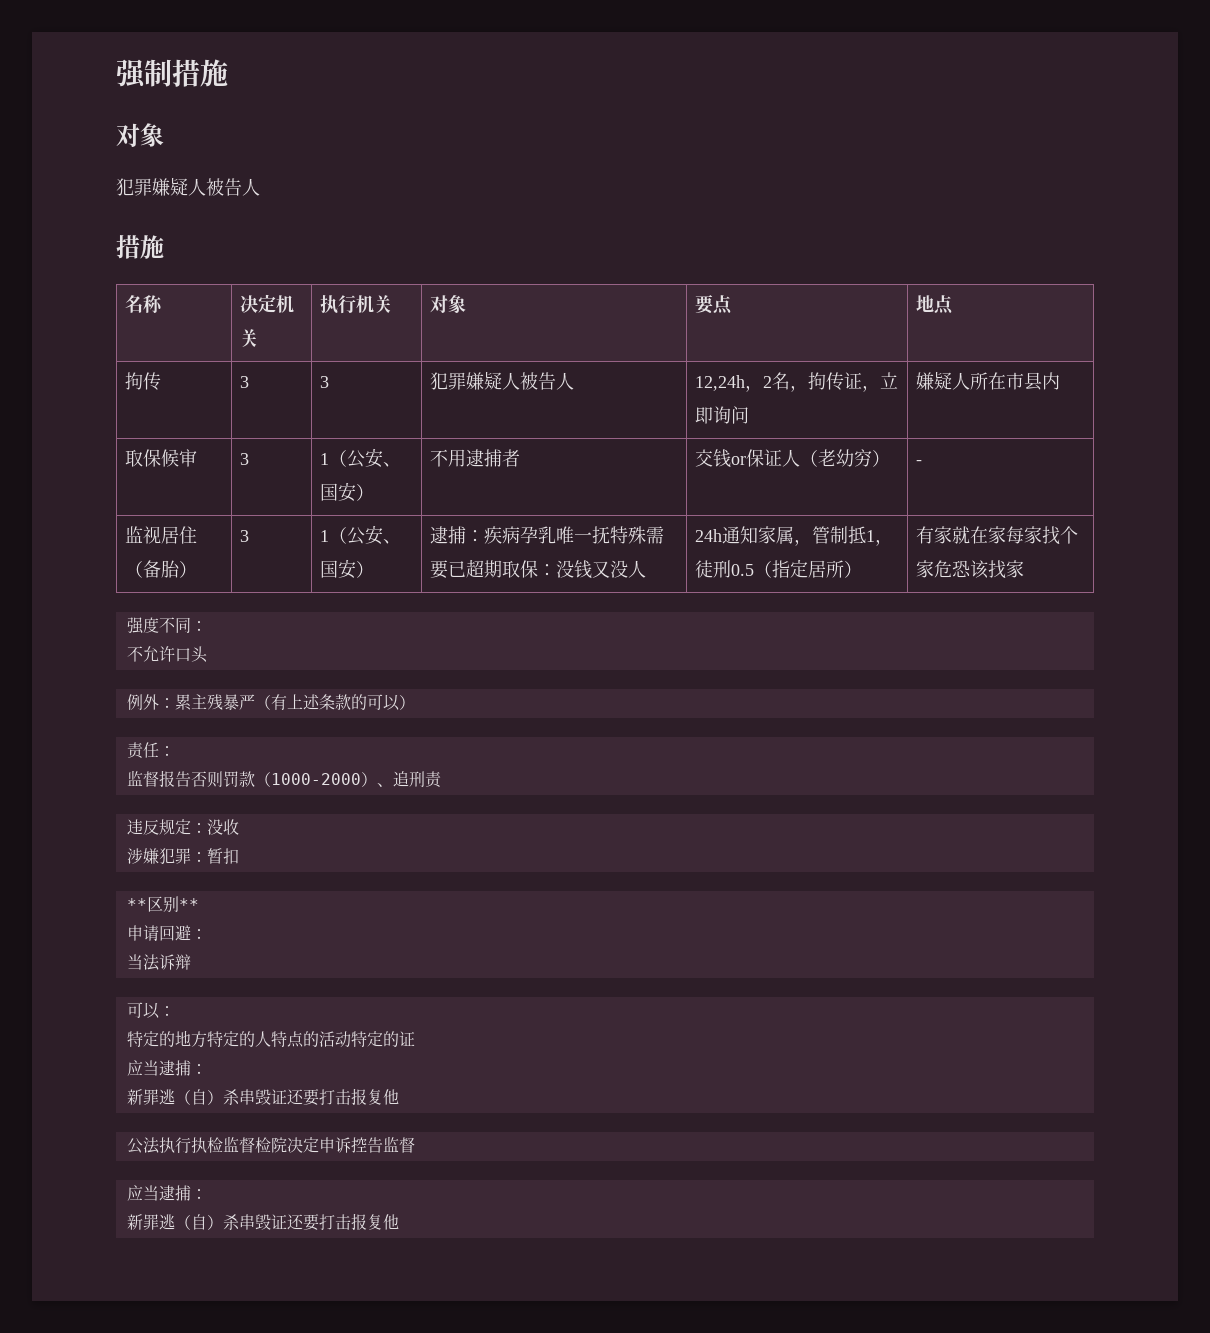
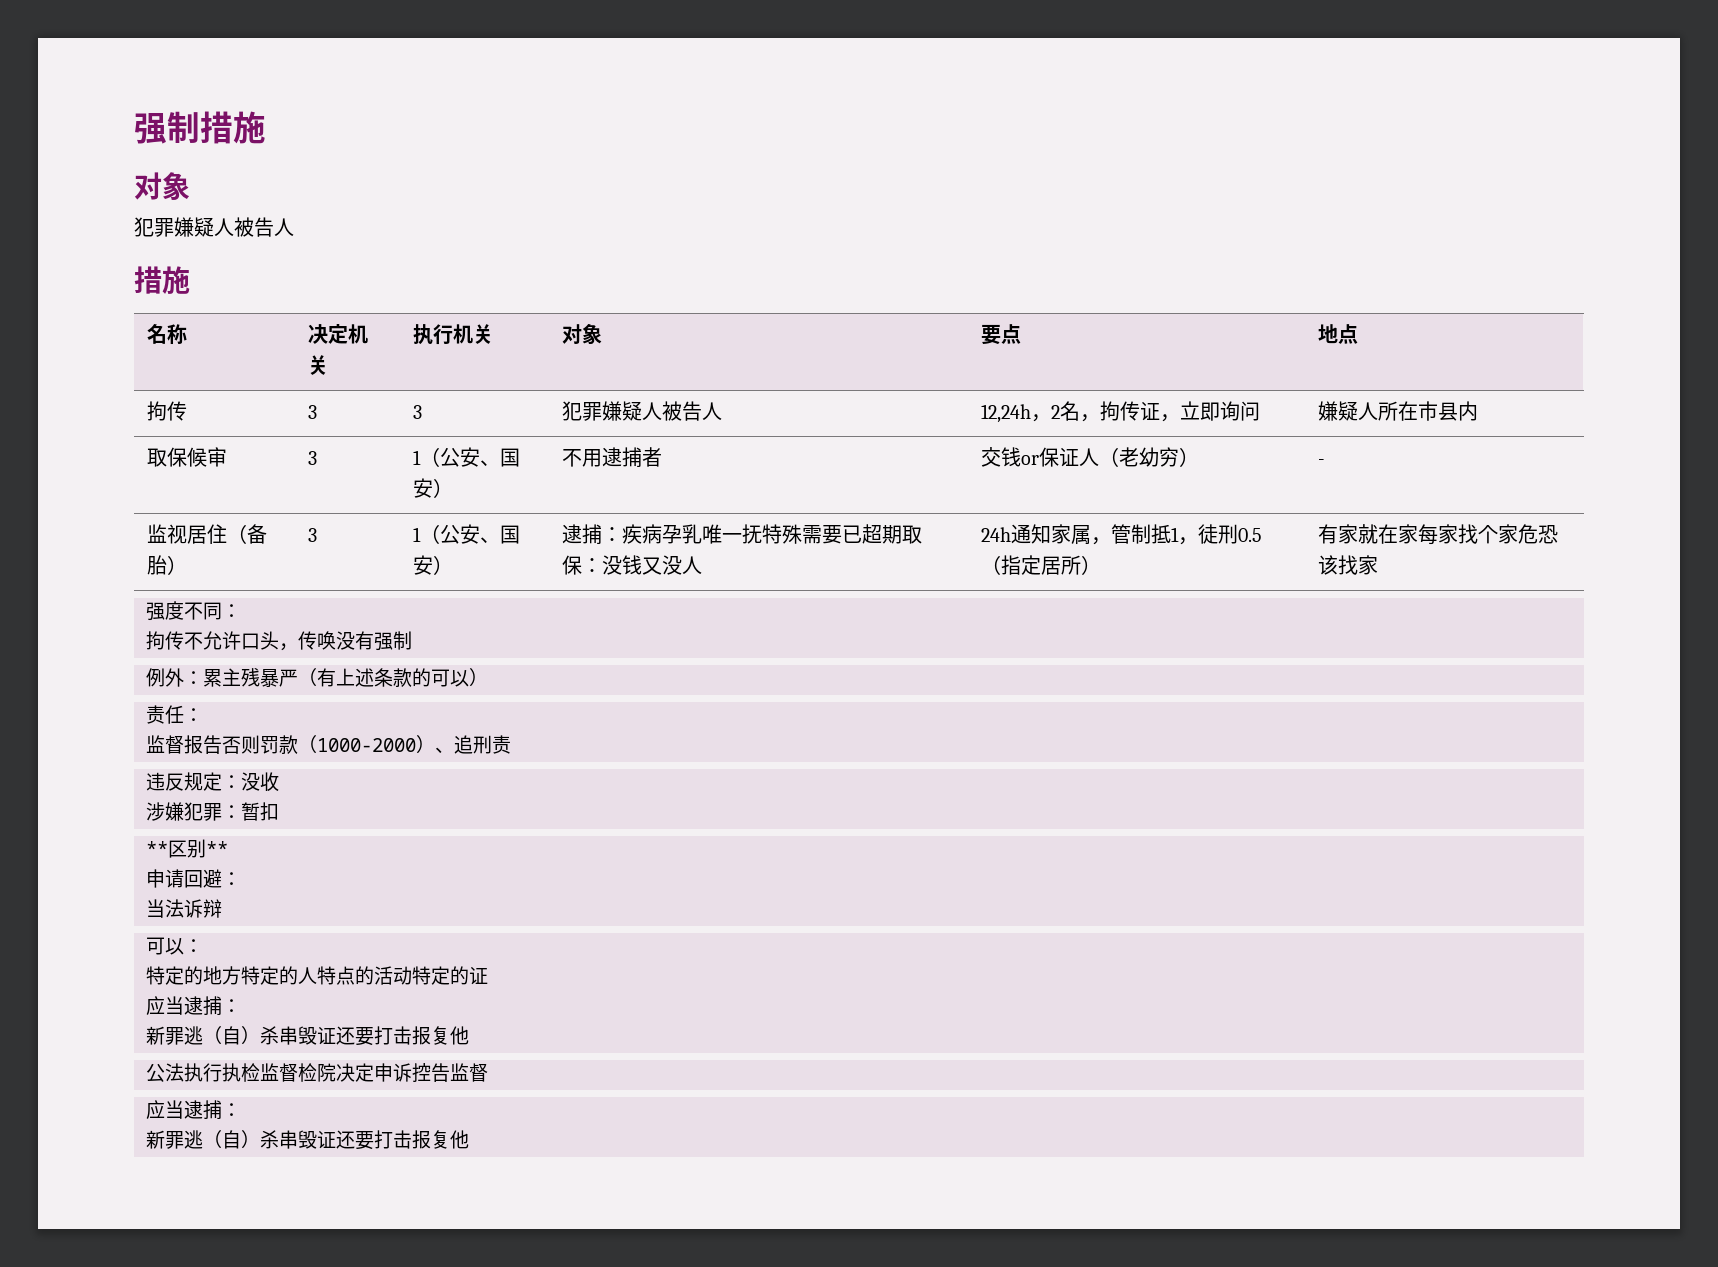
- 不允许口头
+ 拘传不允许口头，传唤没有强制

